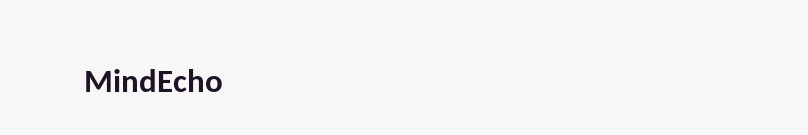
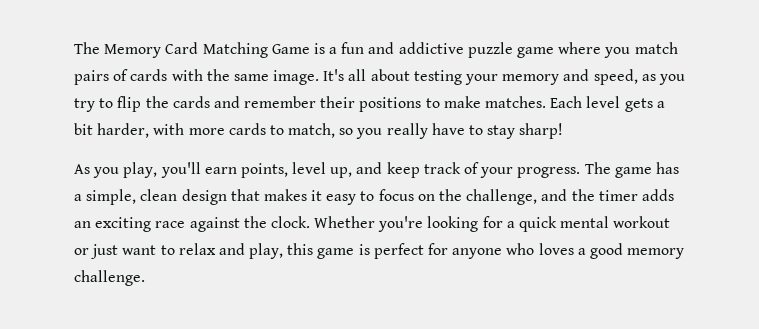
- MindEcho
+ The Memory Card Matching Game is a fun and addictive puzzle game where you match pairs of cards with the same image. It's all about testing your memory and speed, as you try to flip the cards and remember their positions to make matches. Each level gets a bit harder, with more cards to match, so you really have to stay sharp!
+ As you play, you'll earn points, level up, and keep track of your progress. The game has a simple, clean design that makes it easy to focus on the challenge, and the timer adds an exciting race against the clock. Whether you're looking for a quick mental workout or just want to relax and play, this game is perfect for anyone who loves a good memory challenge.

